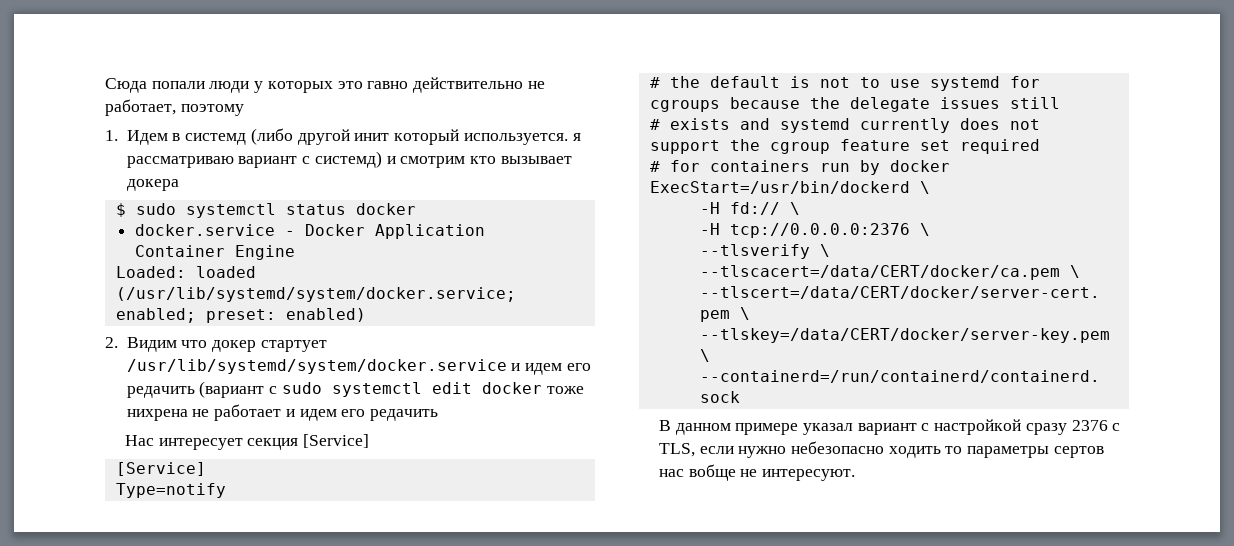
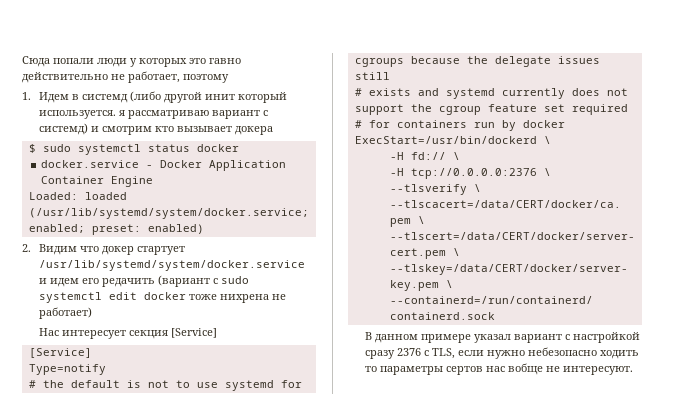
- 2. Видим что докер стартует /usr/lib/systemd/system/docker.service и идем его редачить (вариант с sudo systemctl edit docker тоже нихрена не работает и идем его редачить
+ 2. Видим что докер стартует /usr/lib/systemd/system/docker.service и идем его редачить (вариант с sudo systemctl edit docker тоже нихрена не работает)

